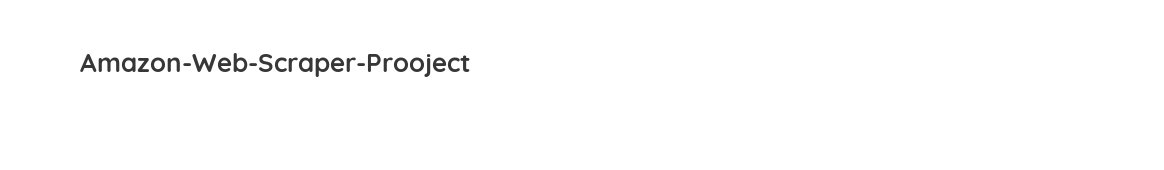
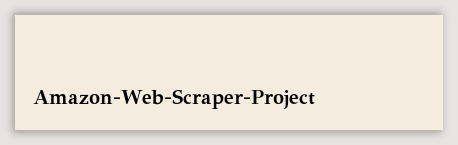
- Amazon-Web-Scraper-Prooject
+ Amazon-Web-Scraper-Project

